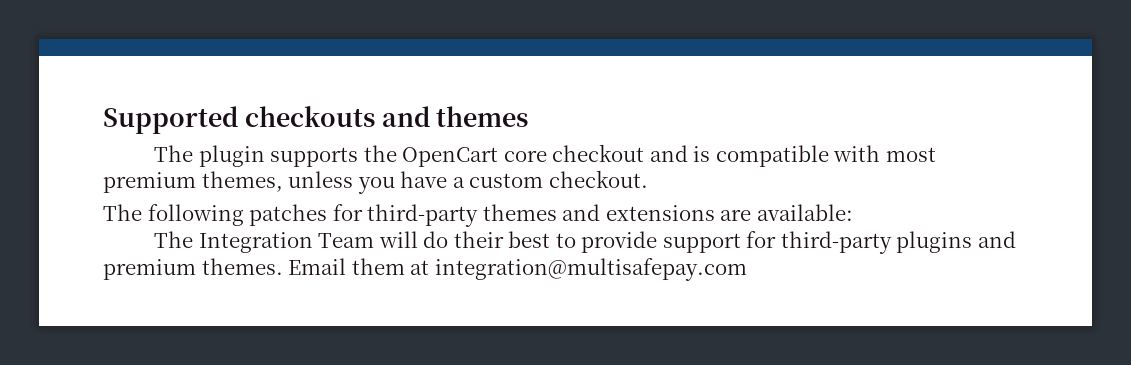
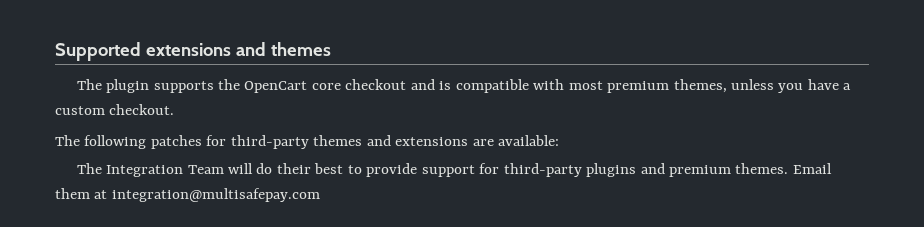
- Supported checkouts and themes
+ Supported extensions and themes

